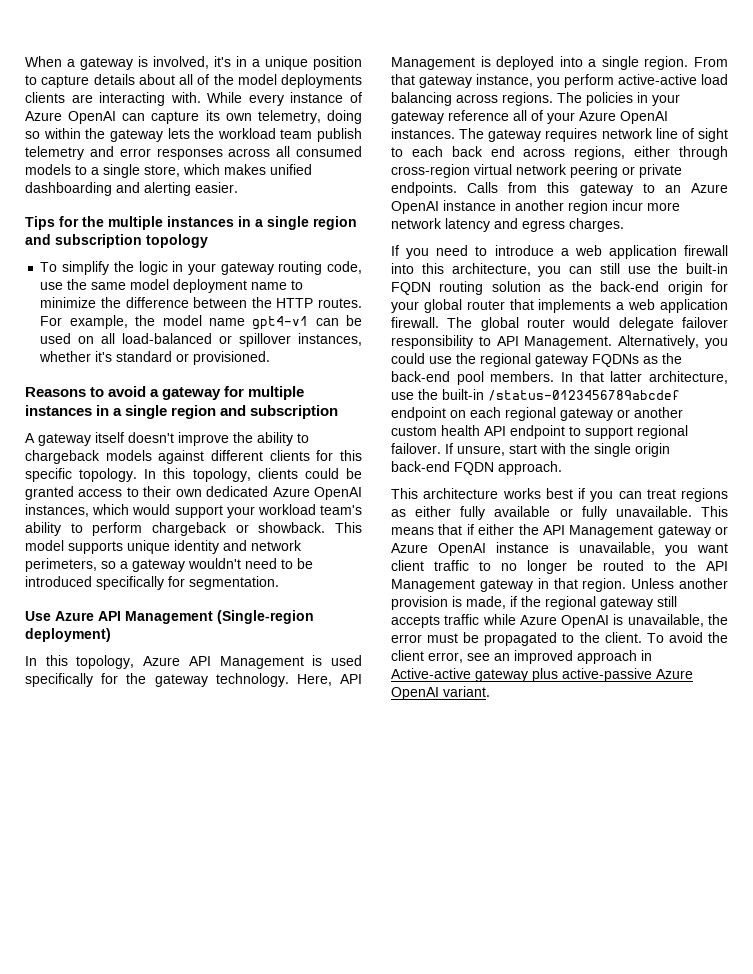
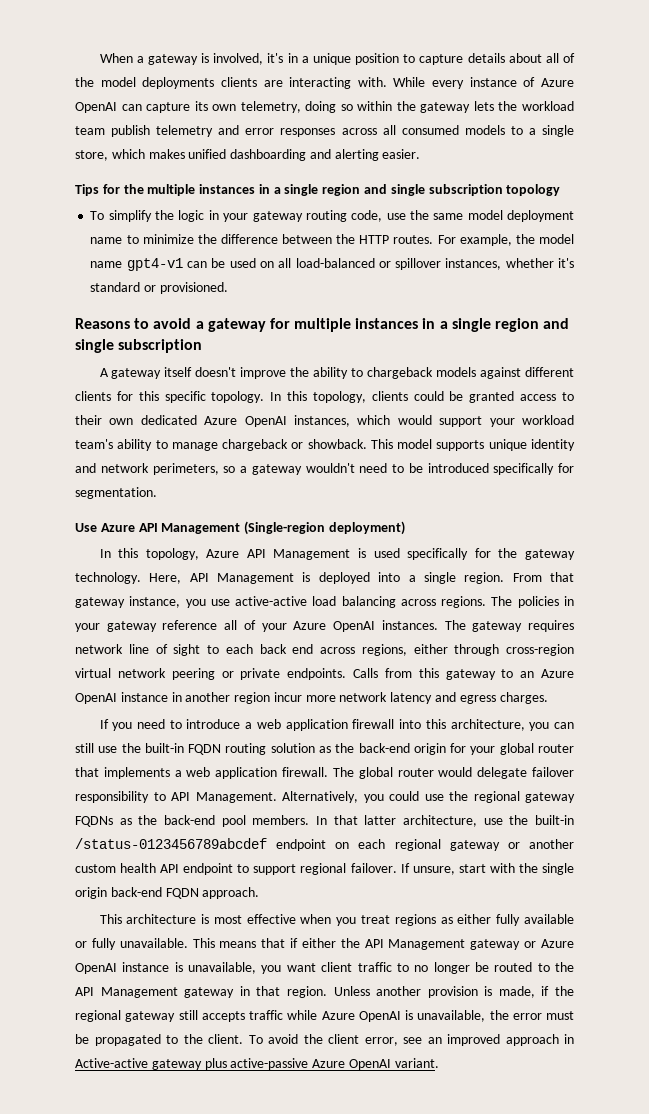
- Tips for the multiple instances in a single region and subscription topology
+ Tips for the multiple instances in a single region and single subscription topology
- Reasons to avoid a gateway for multiple instances in a single region and subscription
+ Reasons to avoid a gateway for multiple instances in a single region and single subscription
- In this topology, clients could be granted access to their own dedicated Azure OpenAI instances, which would support your workload team's ability to perform chargeback or showback.
+ In this topology, clients could be granted access to their own dedicated Azure OpenAI instances, which would support your workload team's ability to manage chargeback or showback.
- From that gateway instance, you perform active-active load balancing across regions.
+ From that gateway instance, you use active-active load balancing across regions.
- This architecture works best if you can treat regions as either fully available or fully unavailable.
+ This architecture is most effective when you treat regions as either fully available or fully unavailable.

